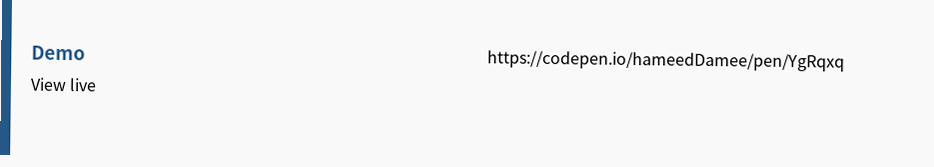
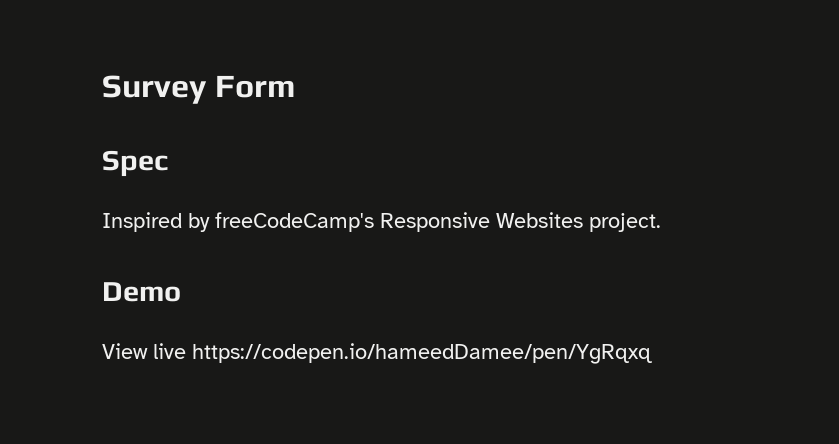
+ Survey Form
+ Spec
+ Inspired by freeCodeCamp's Responsive Websites project.

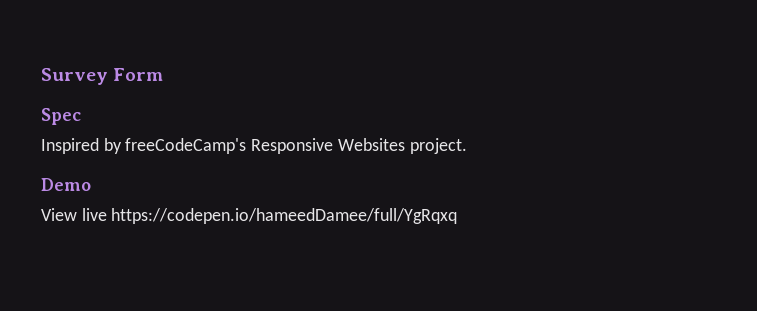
- View live https://codepen.io/hameedDamee/pen/YgRqxq
+ View live https://codepen.io/hameedDamee/full/YgRqxq

